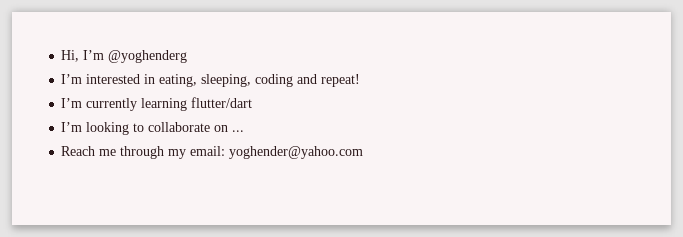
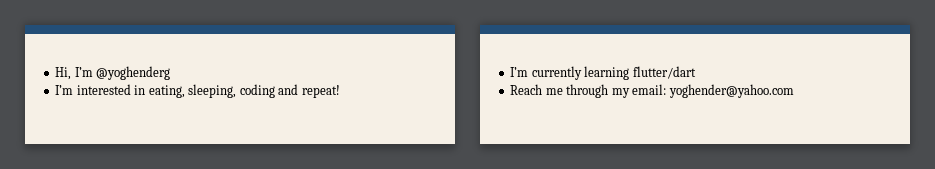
- I’m looking to collaborate on ...

